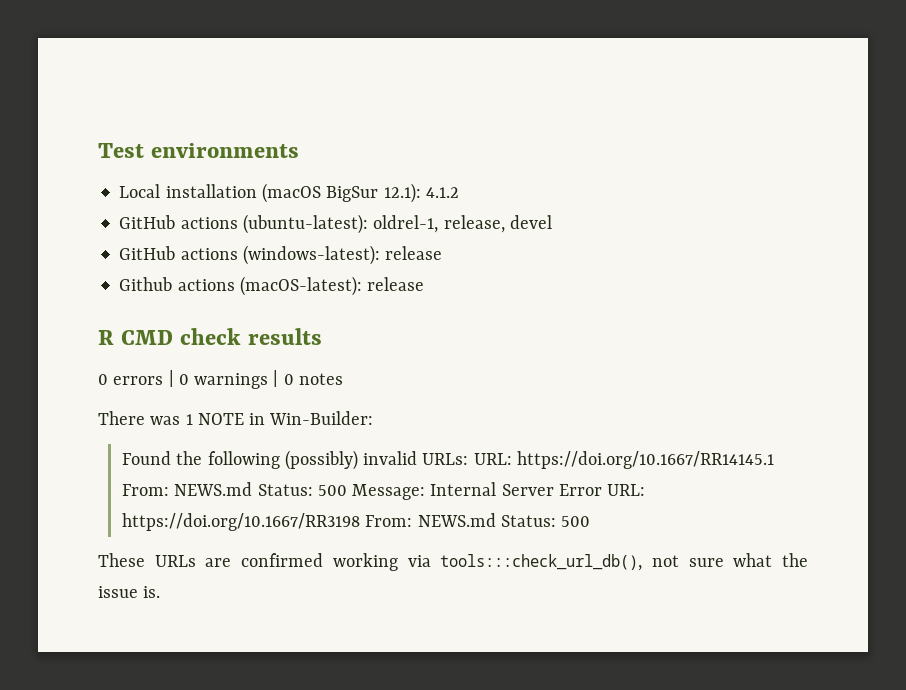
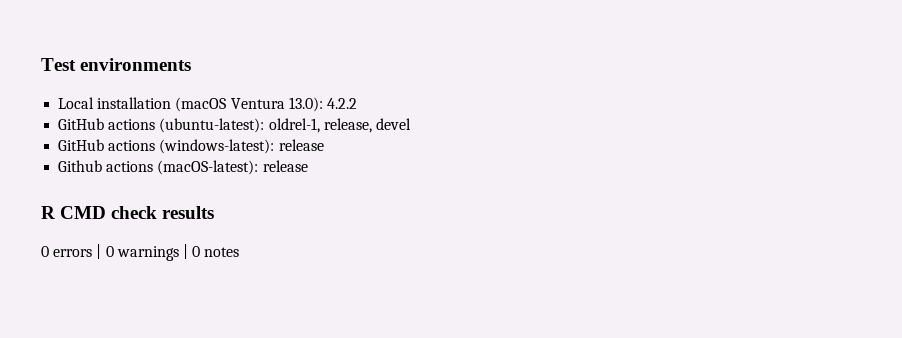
- Local installation (macOS BigSur 12.1): 4.1.2
+ Local installation (macOS Ventura 13.0): 4.2.2
- There was 1 NOTE in Win-Builder:
- Found the following (possibly) invalid URLs: URL: https://doi.org/10.1667/RR14145.1 From: NEWS.md Status: 500 Message: Internal Server Error URL: https://doi.org/10.1667/RR3198 From: NEWS.md Status: 500
- These URLs are confirmed working via tools:::check_url_db(), not sure what the issue is.

